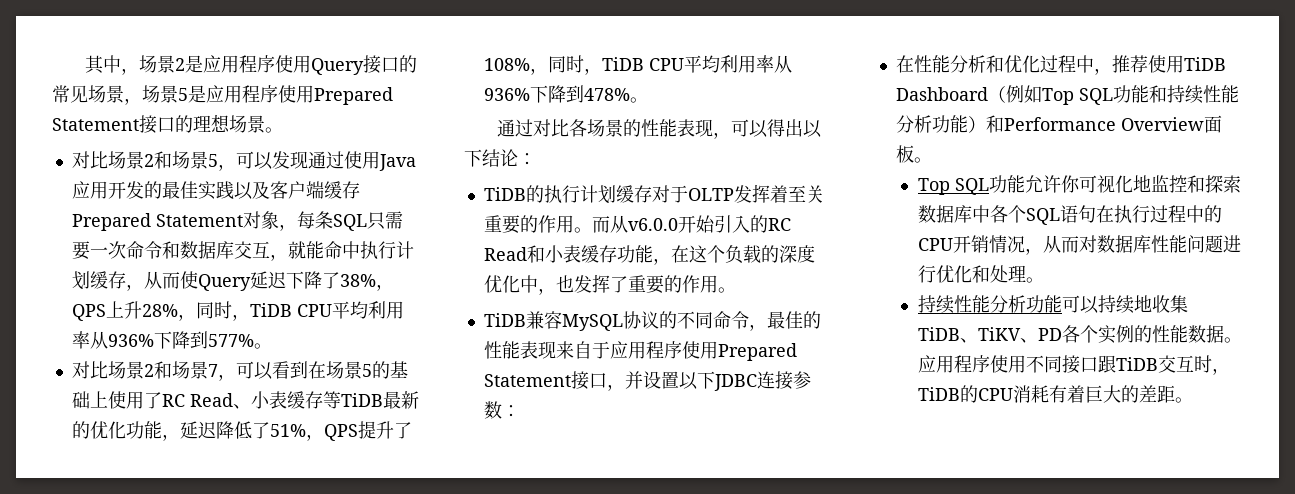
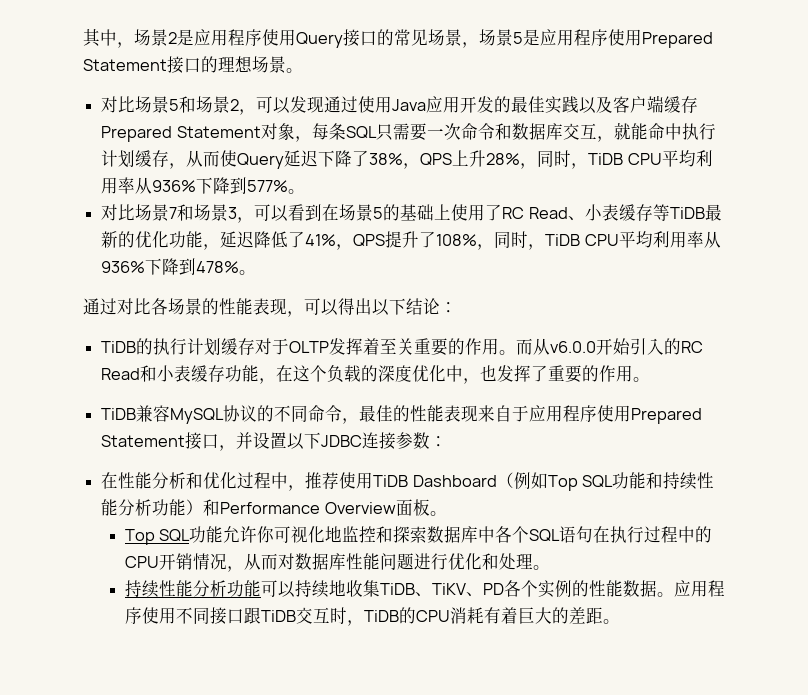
- 对比场景2和场景5，可以发现通过使用Java应用开发的最佳实践以及客户端缓存Prepared Statement对象，每条SQL只需要一次命令和数据库交互，就能命中执行计划缓存，从而使Query延迟下降了38%，QPS上升28%，同时，TiDB CPU平均利用率从936%下降到577%。
+ 对比场景5和场景2，可以发现通过使用Java应用开发的最佳实践以及客户端缓存Prepared Statement对象，每条SQL只需要一次命令和数据库交互，就能命中执行计划缓存，从而使Query延迟下降了38%，QPS上升28%，同时，TiDB CPU平均利用率从936%下降到577%。
- 对比场景2和场景7，可以看到在场景5的基础上使用了RC Read、小表缓存等TiDB最新的优化功能，延迟降低了51%，QPS提升了108%，同时，TiDB CPU平均利用率从936%下降到478%。
+ 对比场景7和场景3，可以看到在场景5的基础上使用了RC Read、小表缓存等TiDB最新的优化功能，延迟降低了41%，QPS提升了108%，同时，TiDB CPU平均利用率从936%下降到478%。

